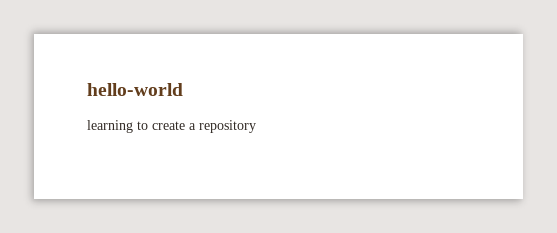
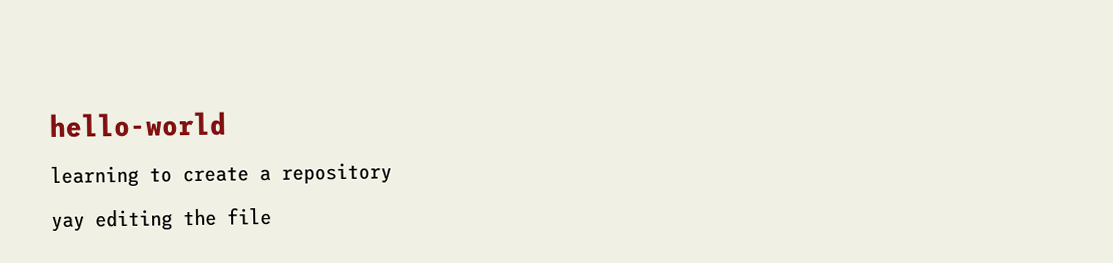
+ yay editing the file

